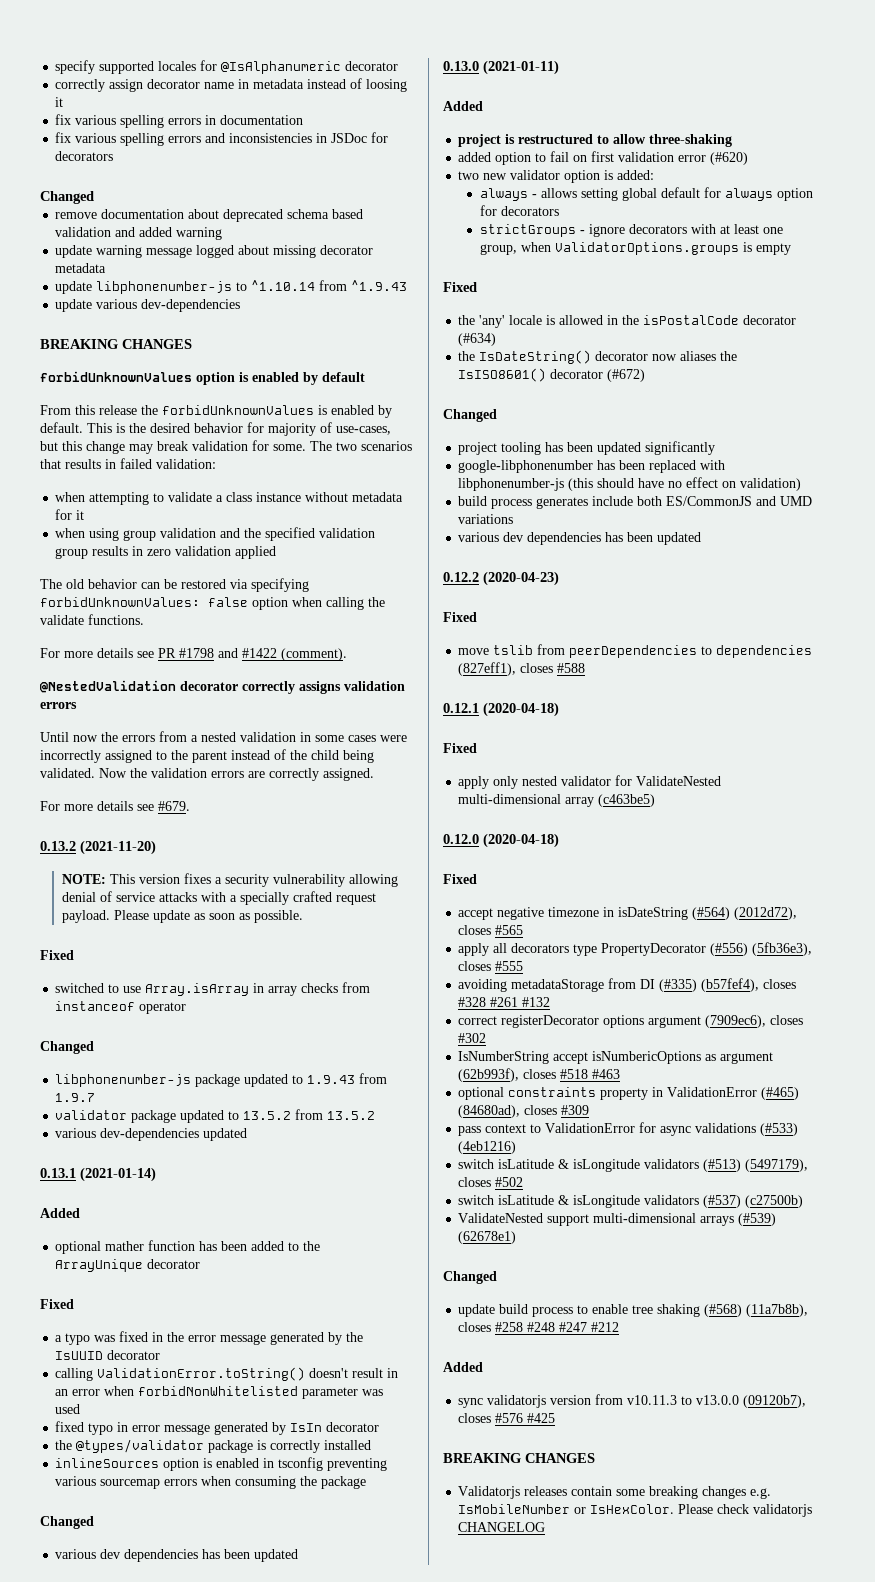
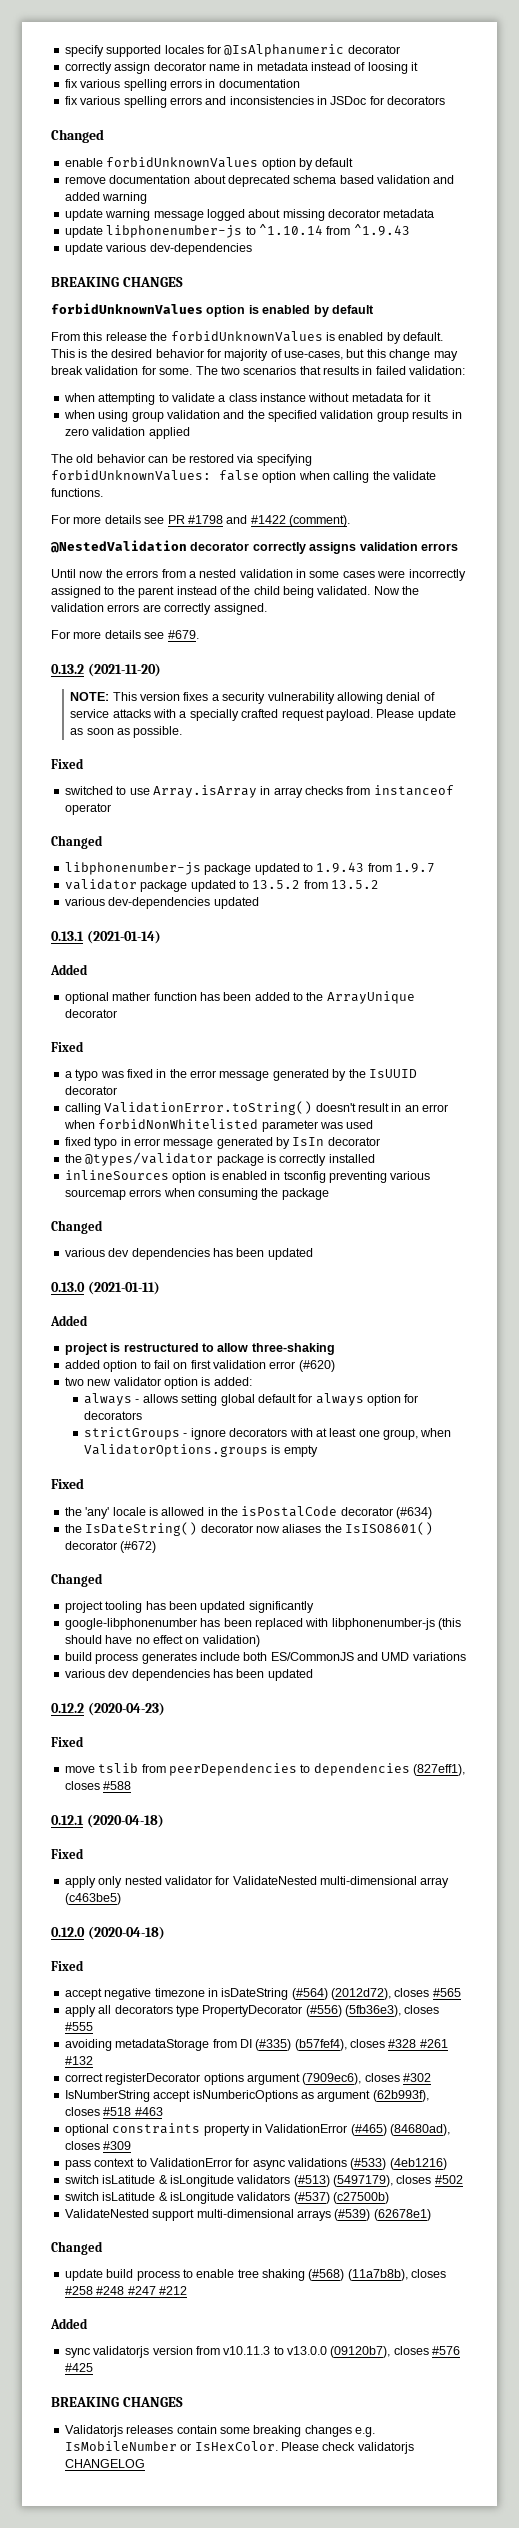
+ enable forbidUnknownValues option by default

